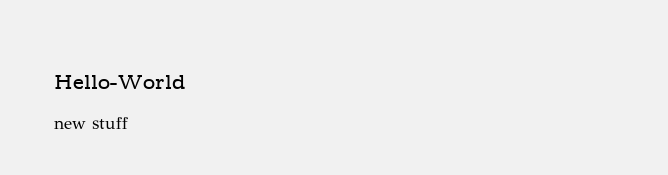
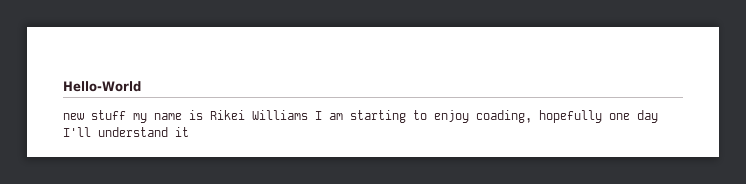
- new stuff
+ new stuff my name is Rikei Williams I am starting to enjoy coading, hopefully one day I'll understand it

